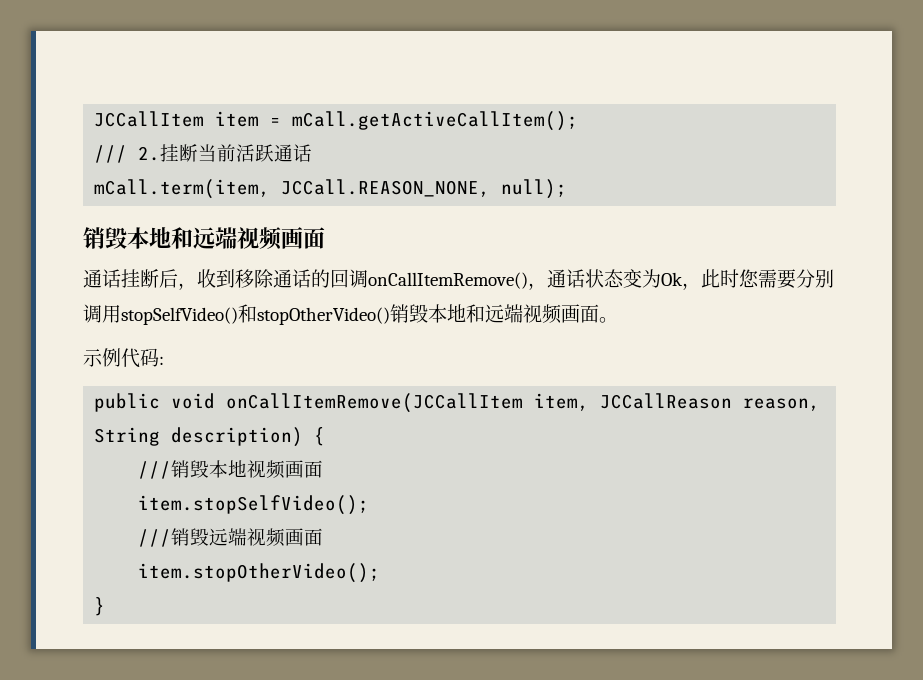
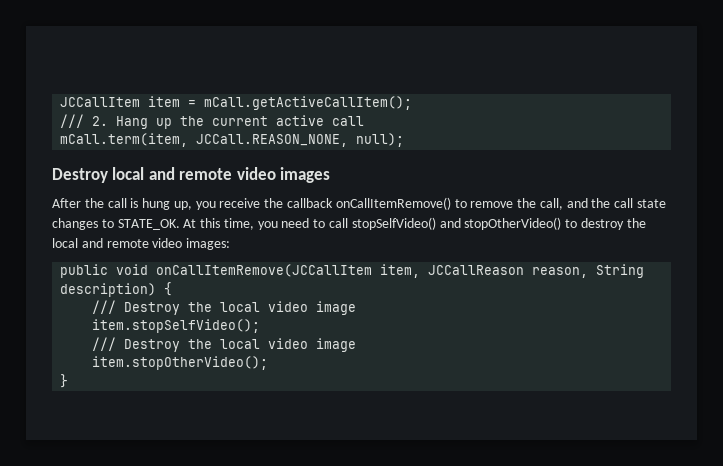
- /// 2.挂断当前活跃通话
+ /// 2. Hang up the current active call
  mCall.term(item, JCCall.REASON_NONE, null);
- 销毁本地和远端视频画面
- 通话挂断后，收到移除通话的回调onCallItemRemove()，通话状态变为Ok，此时您需要分别调用stopSelfVideo()和stopOtherVideo()销毁本地和远端视频画面。
- 示例代码:
+ Destroy local and remote video images
+ After the call is hung up, you receive the callback onCallItemRemove() to remove the call, and the call state changes to STATE_OK. At this time, you need to call stopSelfVideo() and stopOtherVideo() to destroy the local and remote video images:
  public void onCallItemRemove(JCCallItem item, JCCallReason reason, String description) {
- ///销毁本地视频画面
+ /// Destroy the local video image
  item.stopSelfVideo();
- ///销毁远端视频画面
+ /// Destroy the local video image

